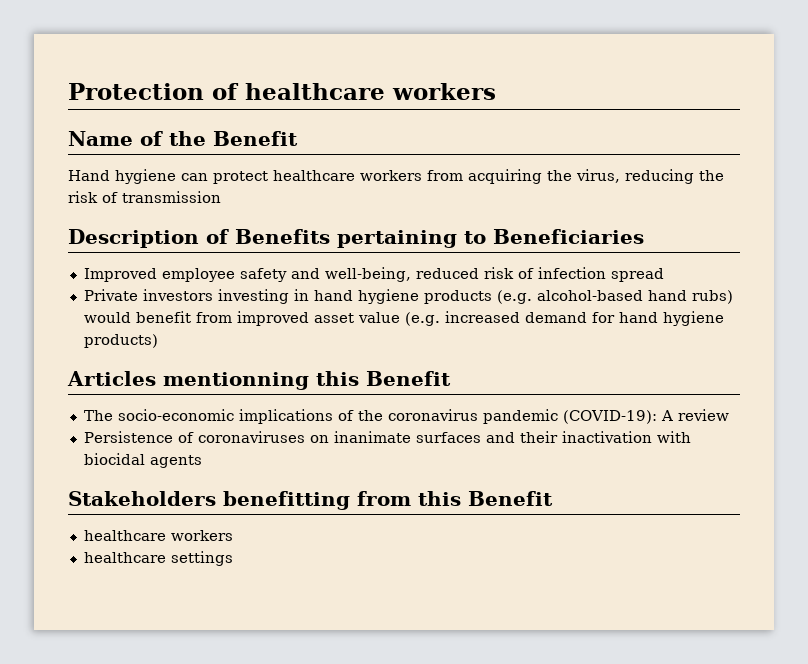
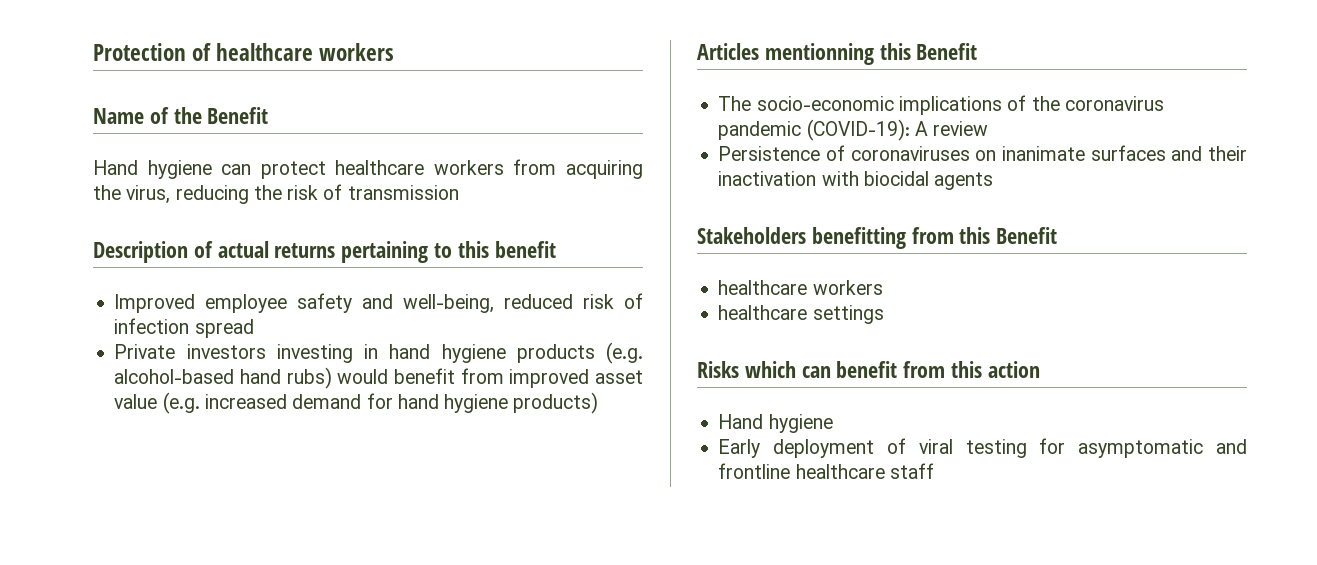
- Description of Benefits pertaining to Beneficiaries
+ Description of actual returns pertaining to this benefit
+ Risks which can benefit from this action
+ Hand hygiene
+ Early deployment of viral testing for asymptomatic and frontline healthcare staff

